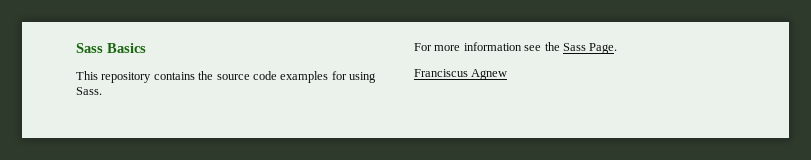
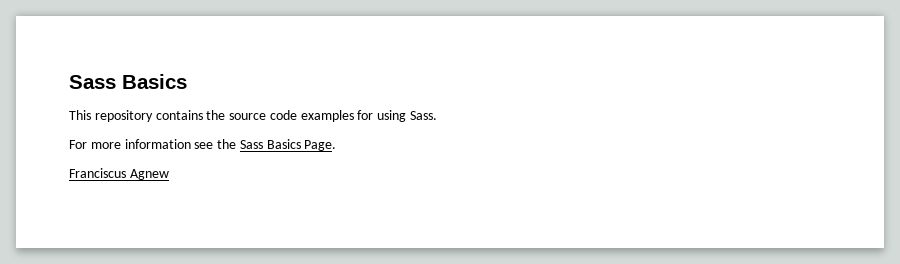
- For more information see the Sass Page.
+ For more information see the Sass Basics Page.

